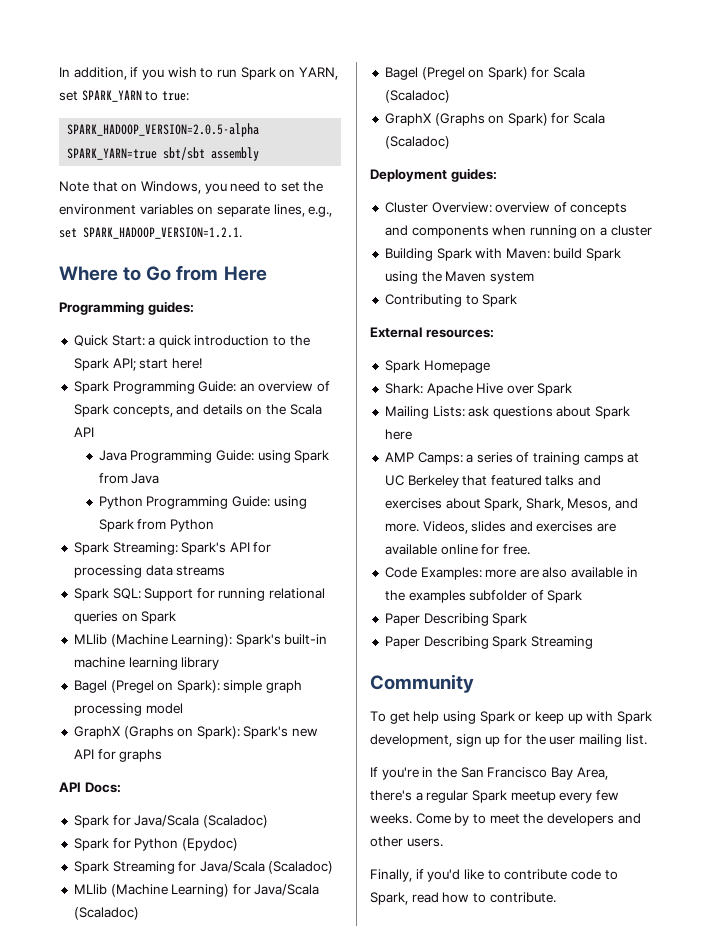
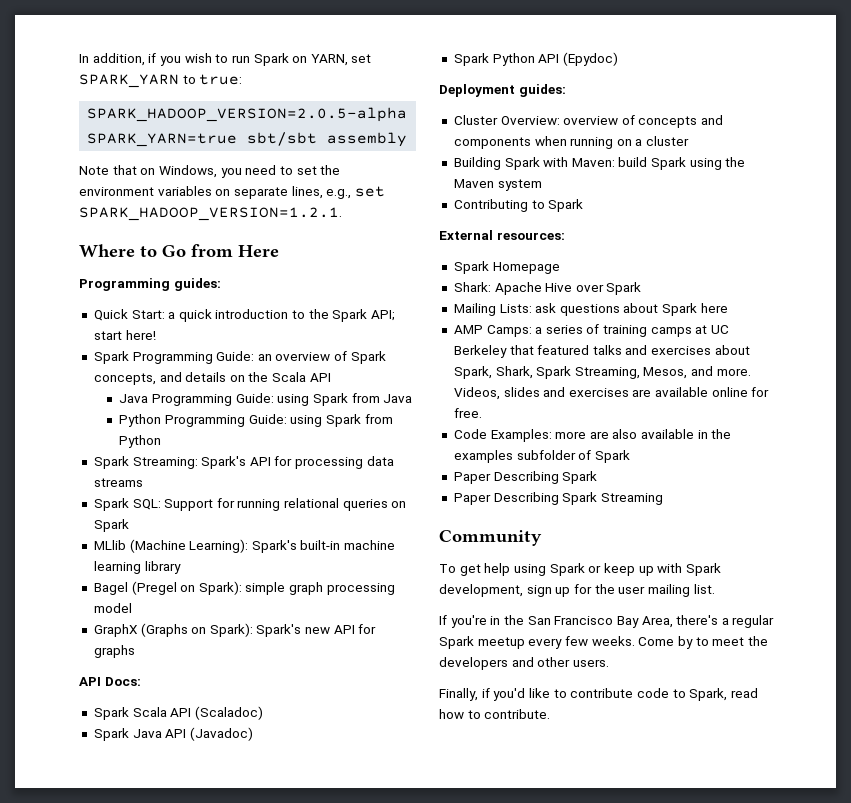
- Spark for Java/Scala (Scaladoc)
+ Spark Scala API (Scaladoc)
- Spark for Python (Epydoc)
- Spark Streaming for Java/Scala (Scaladoc)
- MLlib (Machine Learning) for Java/Scala (Scaladoc)
- Bagel (Pregel on Spark) for Scala (Scaladoc)
- GraphX (Graphs on Spark) for Scala (Scaladoc)
+ Spark Java API (Javadoc)
+ Spark Python API (Epydoc)
- AMP Camps: a series of training camps at UC Berkeley that featured talks and exercises about Spark, Shark, Mesos, and more.
+ AMP Camps: a series of training camps at UC Berkeley that featured talks and exercises about Spark, Shark, Spark Streaming, Mesos, and more.

